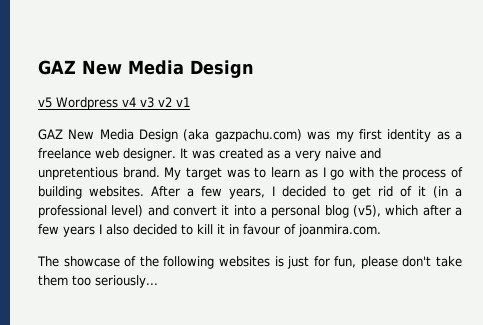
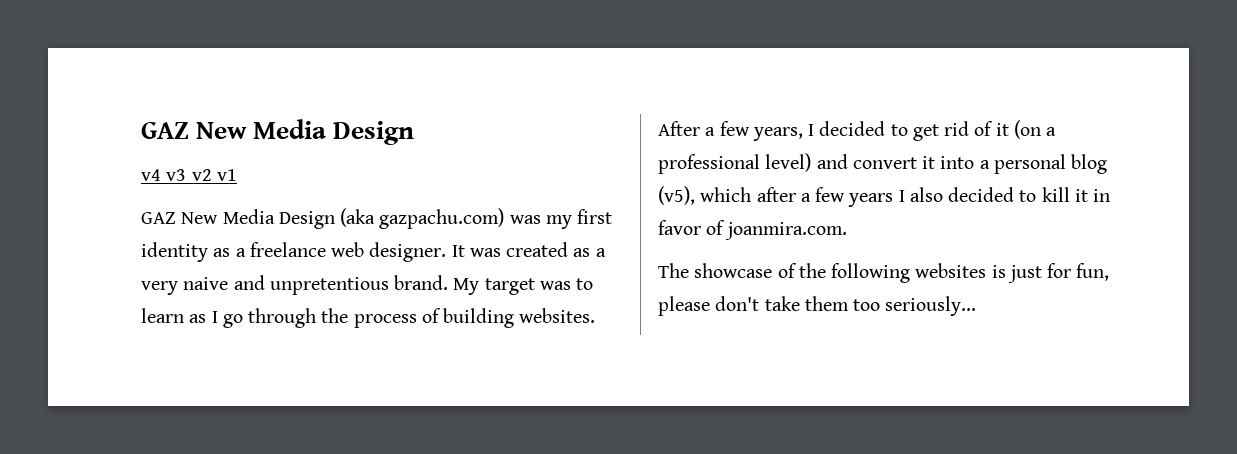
- v5 Wordpress v4 v3 v2 v1
+ v4 v3 v2 v1
- My target was to learn as I go with the process of building websites.
+ My target was to learn as I go through the process of building websites.
- After a few years, I decided to get rid of it (in a professional level) and convert it into a personal blog (v5), which after a few years I also decided to kill it in favour of joanmira.com.
+ After a few years, I decided to get rid of it (on a professional level) and convert it into a personal blog (v5), which after a few years I also decided to kill it in favor of joanmira.com.

